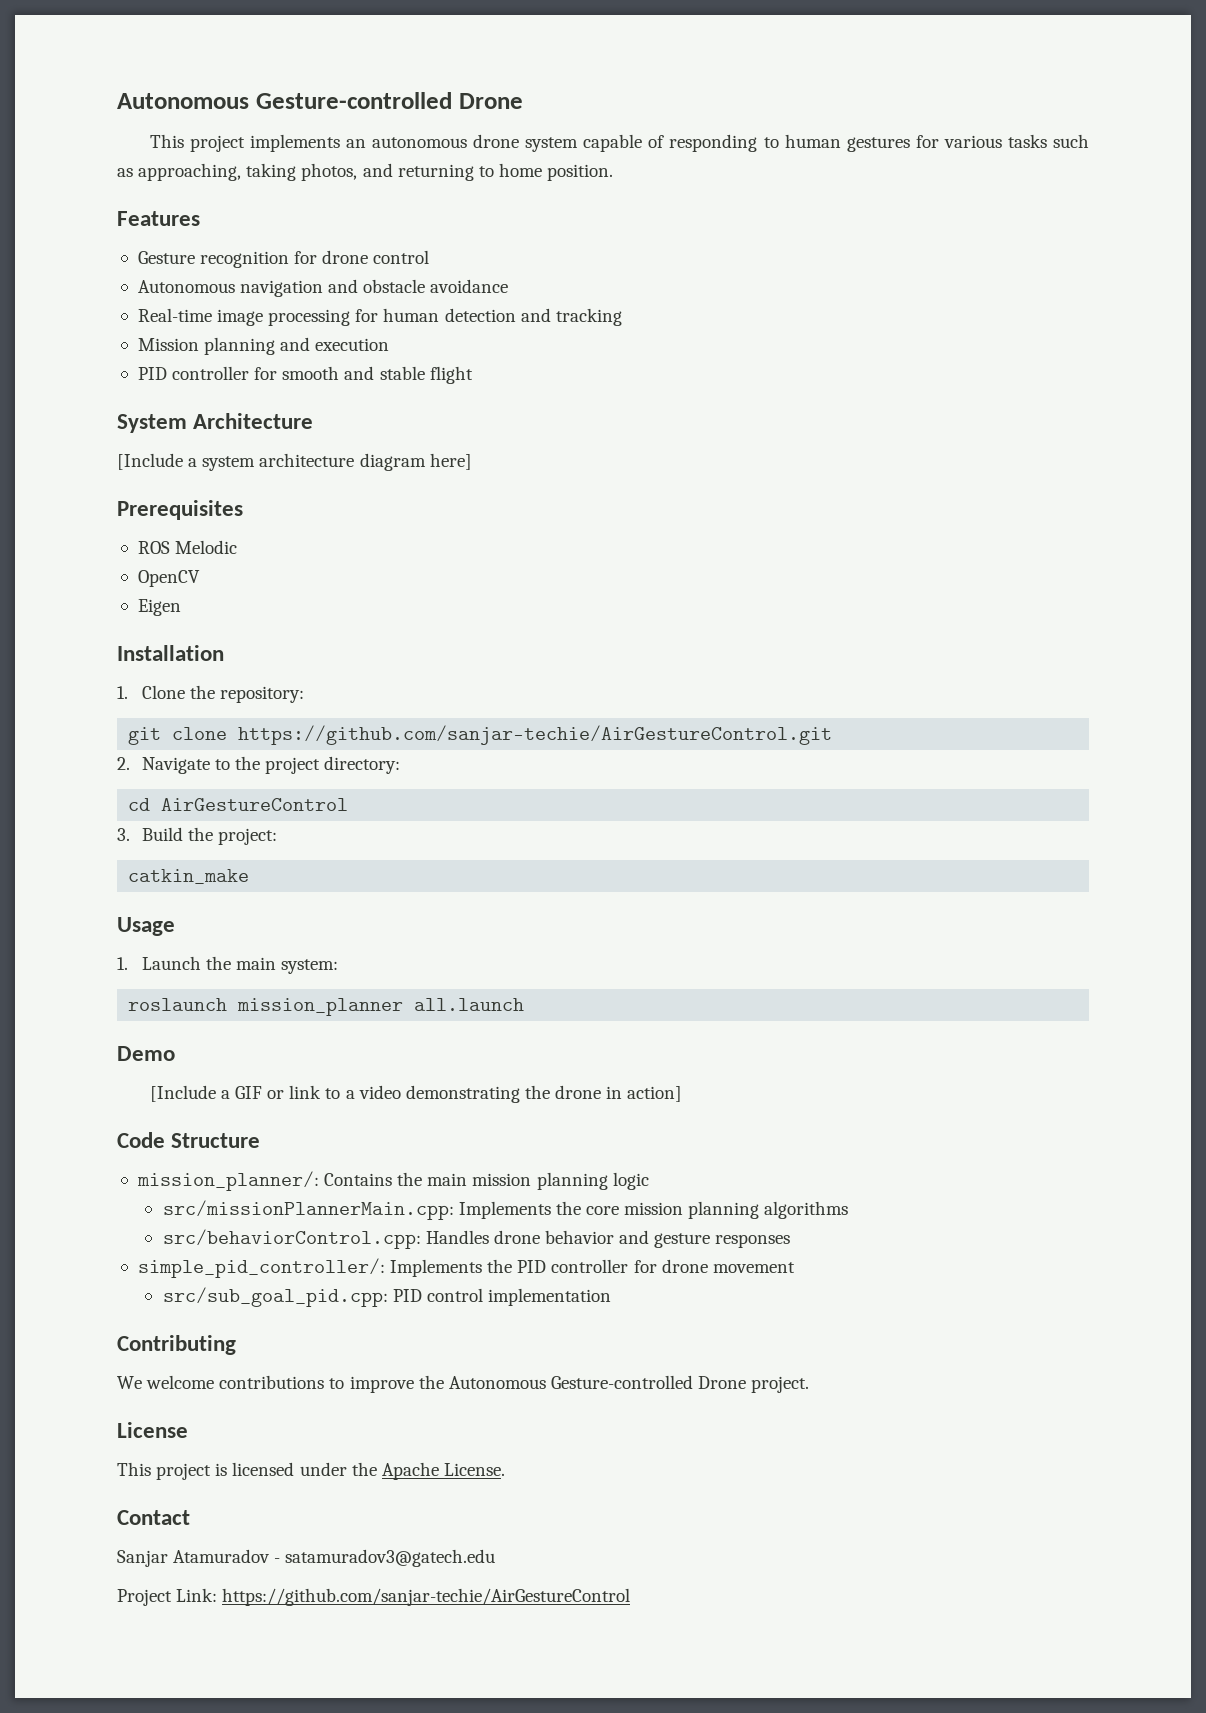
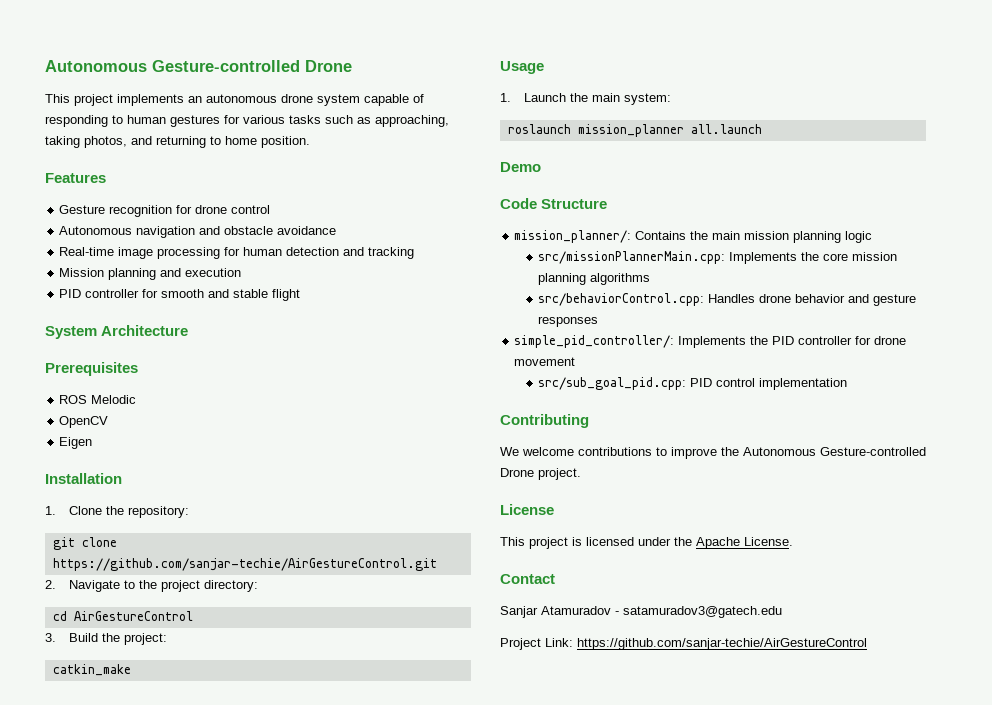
- [Include a system architecture diagram here]
- [Include a GIF or link to a video demonstrating the drone in action]

